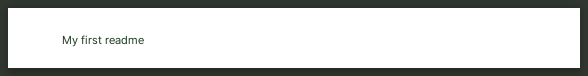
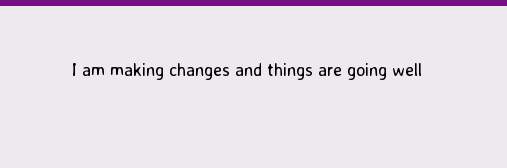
- My first readme
+ I am making changes and things are going well

